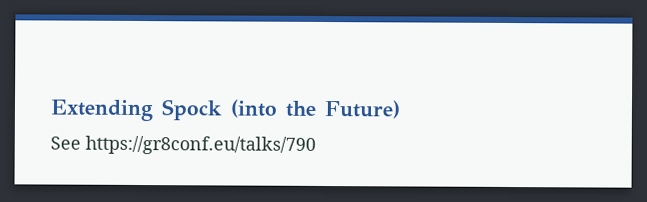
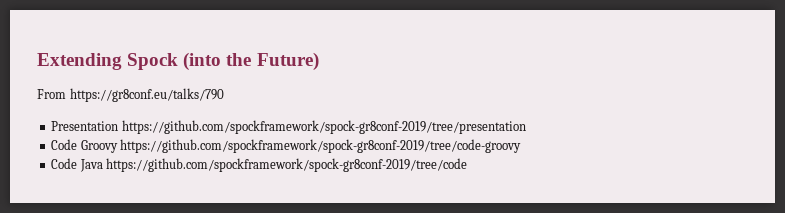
- See https://gr8conf.eu/talks/790
+ From https://gr8conf.eu/talks/790
+ Presentation https://github.com/spockframework/spock-gr8conf-2019/tree/presentation
+ Code Groovy https://github.com/spockframework/spock-gr8conf-2019/tree/code-groovy
+ Code Java https://github.com/spockframework/spock-gr8conf-2019/tree/code

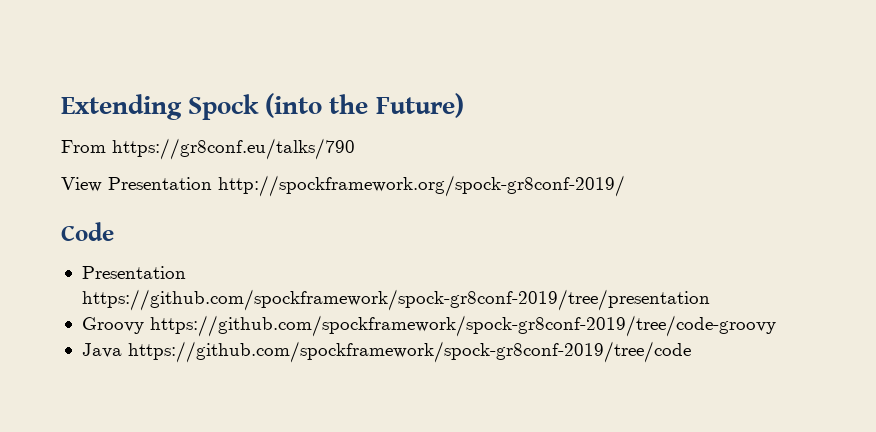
+ View Presentation http://spockframework.org/spock-gr8conf-2019/
+ Code
- Code Groovy https://github.com/spockframework/spock-gr8conf-2019/tree/code-groovy
+ Groovy https://github.com/spockframework/spock-gr8conf-2019/tree/code-groovy
- Code Java https://github.com/spockframework/spock-gr8conf-2019/tree/code
+ Java https://github.com/spockframework/spock-gr8conf-2019/tree/code

